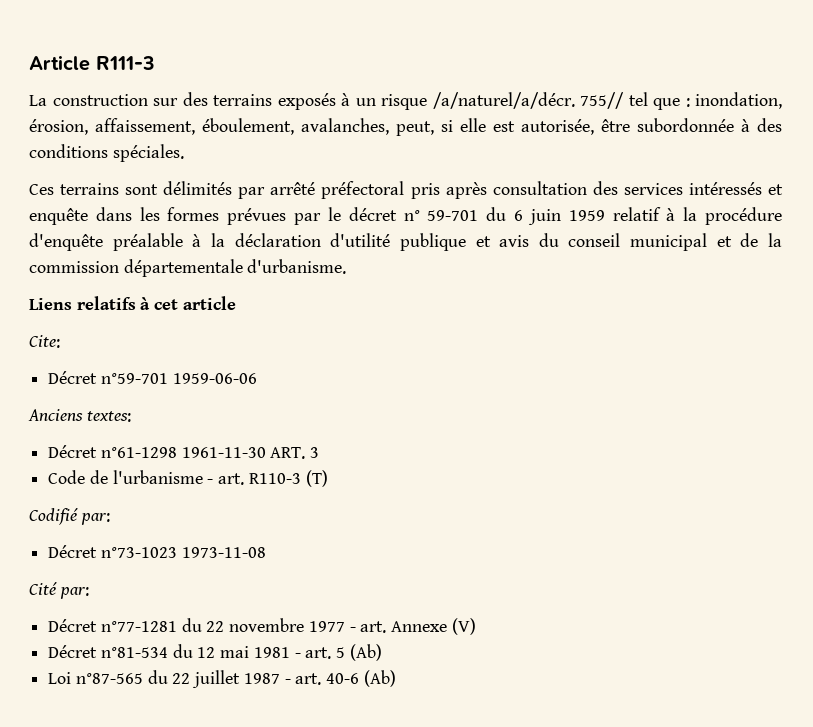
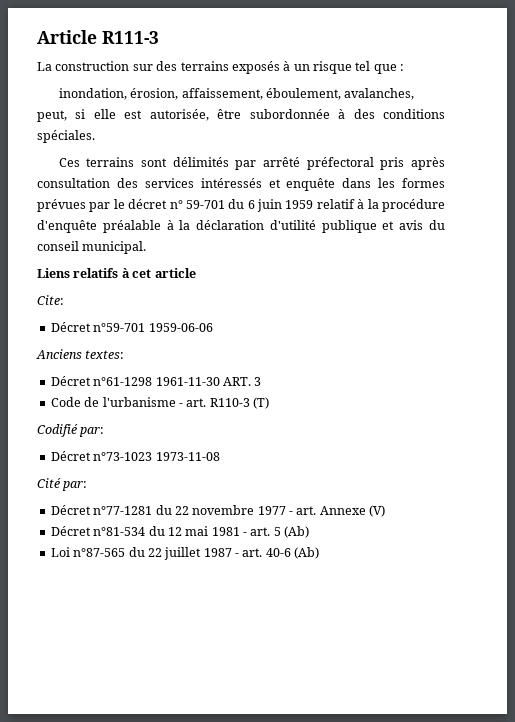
- La construction sur des terrains exposés à un risque /a/naturel/a/décr. 755// tel que : inondation, érosion, affaissement, éboulement, avalanches, peut, si elle est autorisée, être subordonnée à des conditions spéciales.
+ La construction sur des terrains exposés à un risque tel que :
+ inondation, érosion, affaissement, éboulement, avalanches, peut, si elle est autorisée, être subordonnée à des conditions spéciales.
- Ces terrains sont délimités par arrêté préfectoral pris après consultation des services intéressés et enquête dans les formes prévues par le décret n° 59-701 du 6 juin 1959 relatif à la procédure d'enquête préalable à la déclaration d'utilité publique et avis du conseil municipal et de la commission départementale d'urbanisme.
+ Ces terrains sont délimités par arrêté préfectoral pris après consultation des services intéressés et enquête dans les formes prévues par le décret n° 59-701 du 6 juin 1959 relatif à la procédure d'enquête préalable à la déclaration d'utilité publique et avis du conseil municipal.

